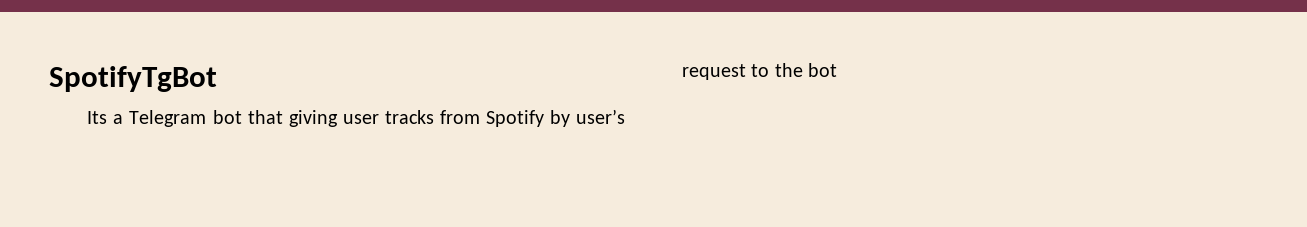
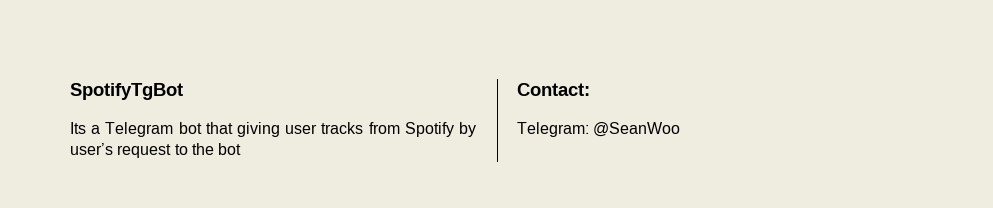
+ Contact:
+ Telegram: @SeanWoo

